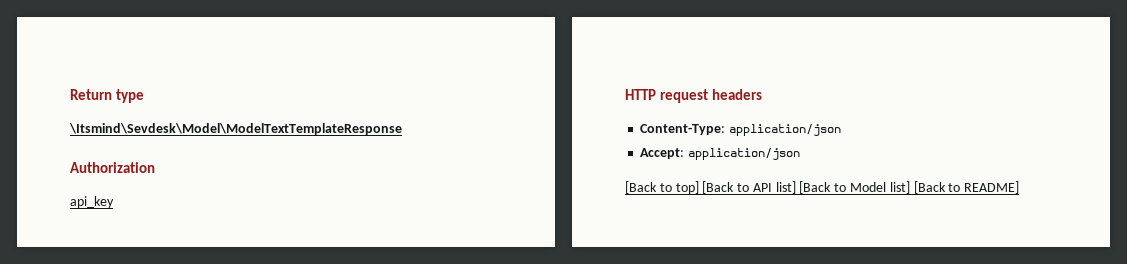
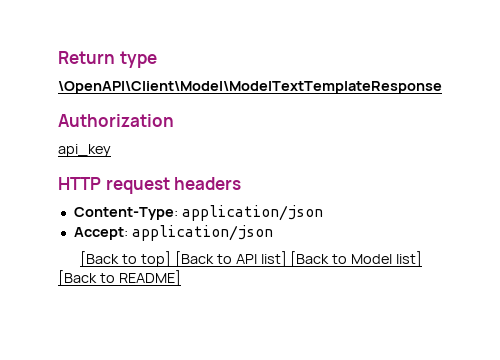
- \Itsmind\Sevdesk\Model\ModelTextTemplateResponse
+ \OpenAPI\Client\Model\ModelTextTemplateResponse

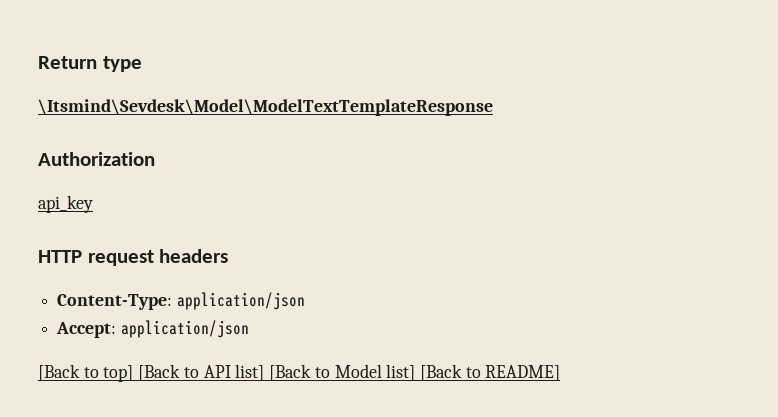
- \OpenAPI\Client\Model\ModelTextTemplateResponse
+ \Itsmind\Sevdesk\Model\ModelTextTemplateResponse

